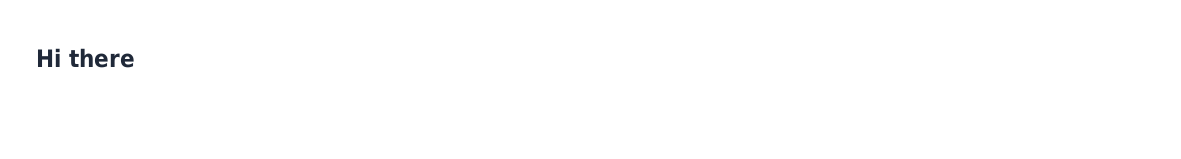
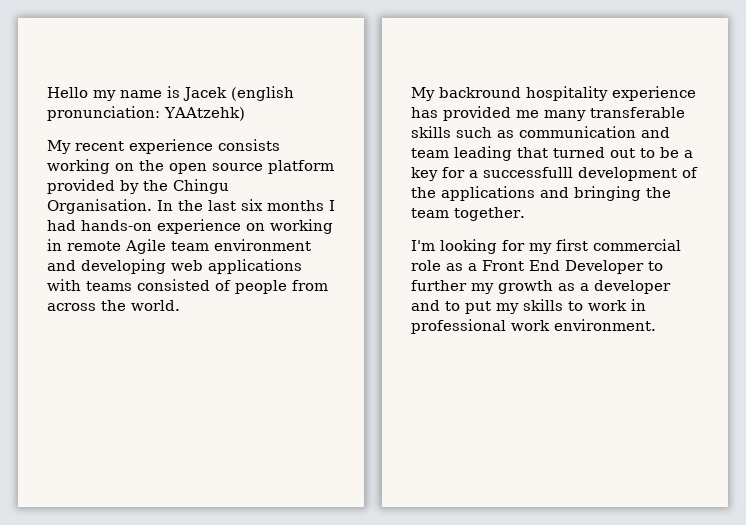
- Hi there
+ Hello my name is Jacek (english pronunciation: YAAtzehk)
+ My recent experience consists working on the open source platform provided by the Chingu Organisation. In the last six months I had hands-on experience on working in remote Agile team environment and developing web applications with teams consisted of people from across the world.
+ My backround hospitality experience has provided me many transferable skills such as communication and team leading that turned out to be a key for a successfulll development of the applications and bringing the team together.
+ I'm looking for my first commercial role as a Front End Developer to further my growth as a developer and to put my skills to work in professional work environment.

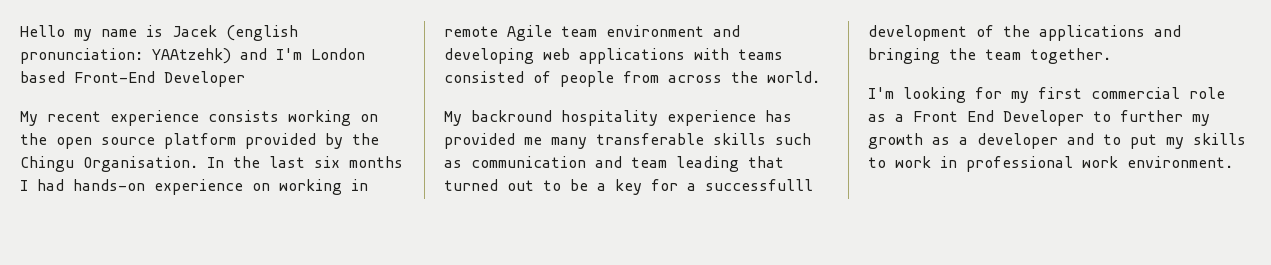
- Hello my name is Jacek (english pronunciation: YAAtzehk)
+ Hello my name is Jacek (english pronunciation: YAAtzehk) and I'm London based Front-End Developer

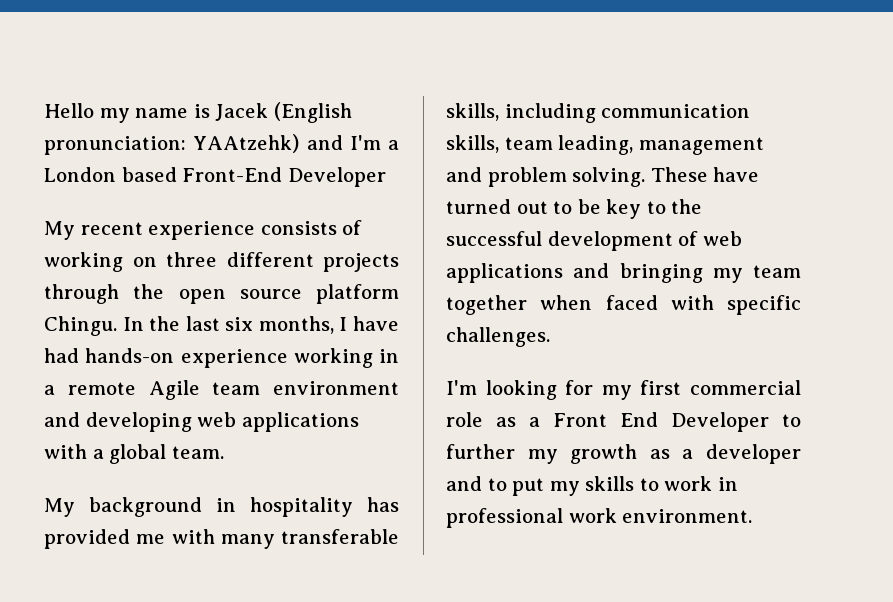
- Hello my name is Jacek (english pronunciation: YAAtzehk) and I'm London based Front-End Developer
+ Hello my name is Jacek (English pronunciation: YAAtzehk) and I'm a London based Front-End Developer
- My recent experience consists working on the open source platform provided by the Chingu Organisation.
+ My recent experience consists of working on three different projects through the open source platform Chingu.
- In the last six months I had hands-on experience on working in remote Agile team environment and developing web applications with teams consisted of people from across the world.
- My backround hospitality experience has provided me many transferable skills such as communication and team leading that turned out to be a key for a successfulll development of the applications and bringing the team together.
+ In the last six months, I have had hands-on experience working in a remote Agile team environment and developing web applications with a global team.
+ My background in hospitality has provided me with many transferable skills, including communication skills, team leading, management and problem solving. These have turned out to be key to the successful development of web applications and bringing my team together when faced with specific challenges.

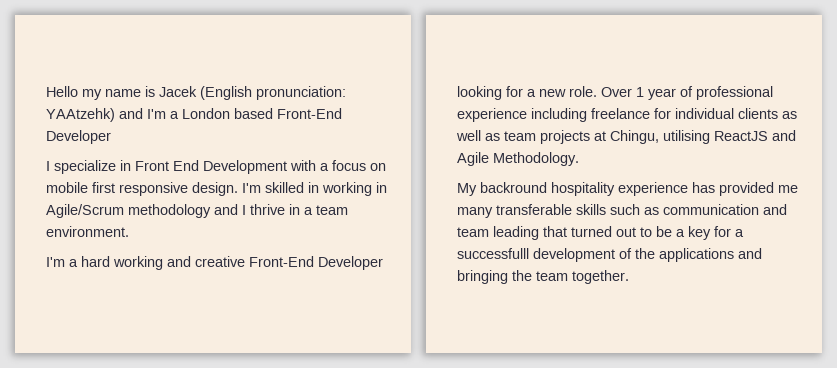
- My recent experience consists of working on three different projects through the open source platform Chingu. In the last six months, I have had hands-on experience working in a remote Agile team environment and developing web applications with a global team.
- My background in hospitality has provided me with many transferable skills, including communication skills, team leading, management and problem solving. These have turned out to be key to the successful development of web applications and bringing my team together when faced with specific challenges.
- I'm looking for my first commercial role as a Front End Developer to further my growth as a developer and to put my skills to work in professional work environment.
+ I specialize in Front End Development with a focus on mobile first responsive design. I'm skilled in working in Agile/Scrum methodology and I thrive in a team environment.
+ I'm a hard working and creative Front-End Developer looking for a new role. Over 1 year of professional experience including freelance for individual clients as well as team projects at Chingu, utilising ReactJS and Agile Methodology.
+ My backround hospitality experience has provided me many transferable skills such as communication and team leading that turned out to be a key for a successfulll development of the applications and bringing the team together.

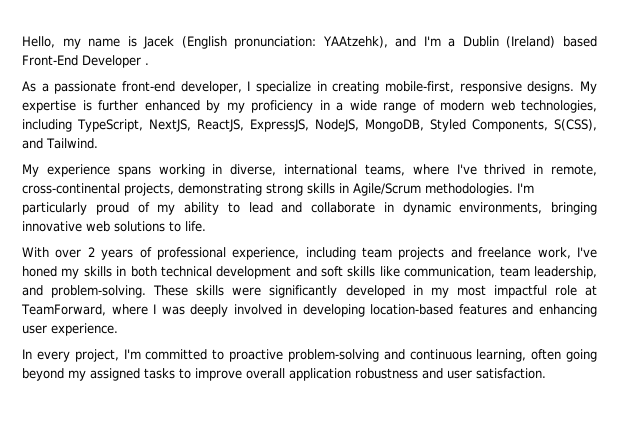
- Hello my name is Jacek (English pronunciation: YAAtzehk) and I'm a London based Front-End Developer
- I specialize in Front End Development with a focus on mobile first responsive design. I'm skilled in working in Agile/Scrum methodology and I thrive in a team environment.
- I'm a hard working and creative Front-End Developer looking for a new role. Over 1 year of professional experience including freelance for individual clients as well as team projects at Chingu, utilising ReactJS and Agile Methodology.
- My backround hospitality experience has provided me many transferable skills such as communication and team leading that turned out to be a key for a successfulll development of the applications and bringing the team together.
+ Hello, my name is Jacek (English pronunciation: YAAtzehk), and I'm a Dublin (Ireland) based Front-End Developer .
+ As a passionate front-end developer, I specialize in creating mobile-first, responsive designs. My expertise is further enhanced by my proficiency in a wide range of modern web technologies, including TypeScript, NextJS, ReactJS, ExpressJS, NodeJS, MongoDB, Styled Components, S(CSS), and Tailwind.
+ My experience spans working in diverse, international teams, where I've thrived in remote, cross-continental projects, demonstrating strong skills in Agile/Scrum methodologies. I'm particularly proud of my ability to lead and collaborate in dynamic environments, bringing innovative web solutions to life.
+ With over 2 years of professional experience, including team projects and freelance work, I've honed my skills in both technical development and soft skills like communication, team leadership, and problem-solving. These skills were significantly developed in my most impactful role at TeamForward, where I was deeply involved in developing location-based features and enhancing user experience.
+ In every project, I'm committed to proactive problem-solving and continuous learning, often going beyond my assigned tasks to improve overall application robustness and user satisfaction.

